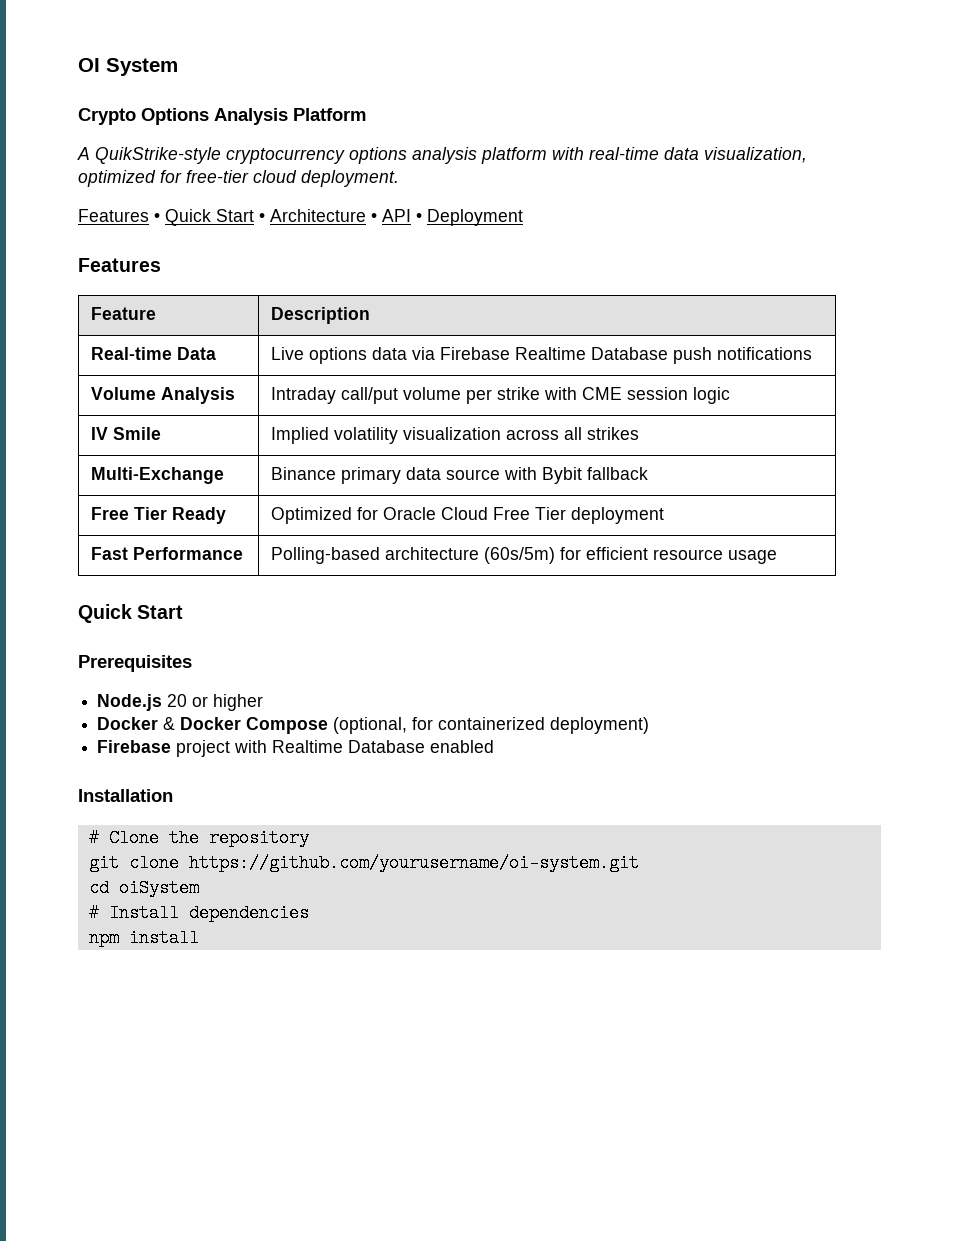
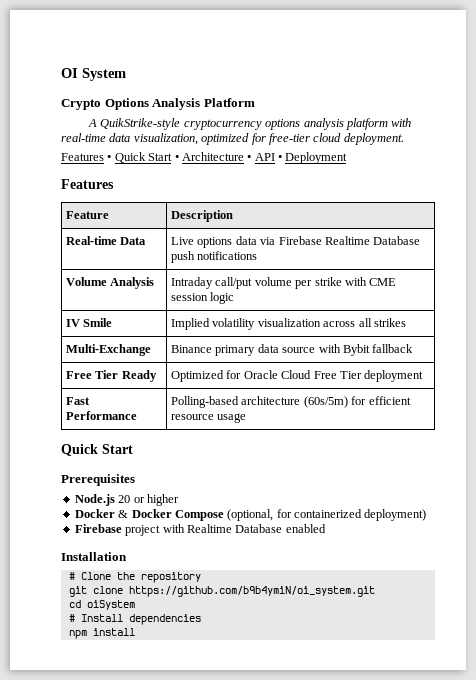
- git clone https://github.com/yourusername/oi-system.git
+ git clone https://github.com/b9b4ymiN/oi_system.git

